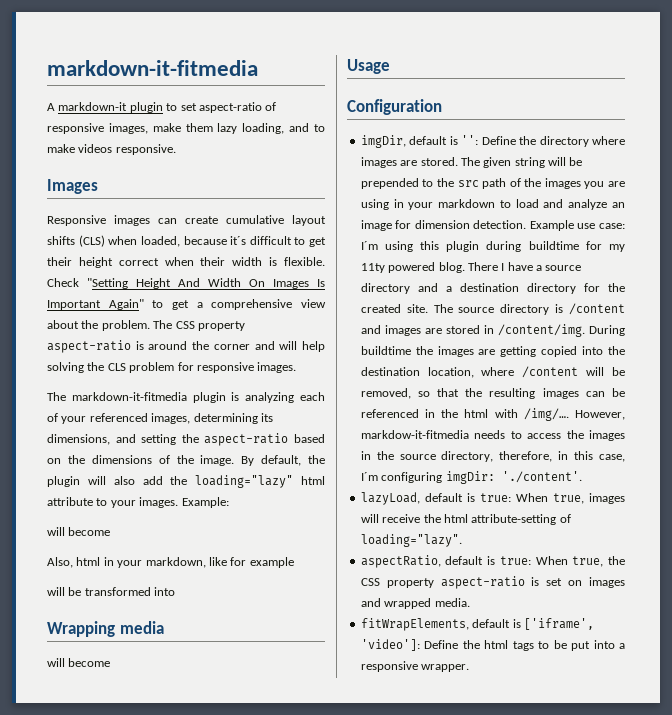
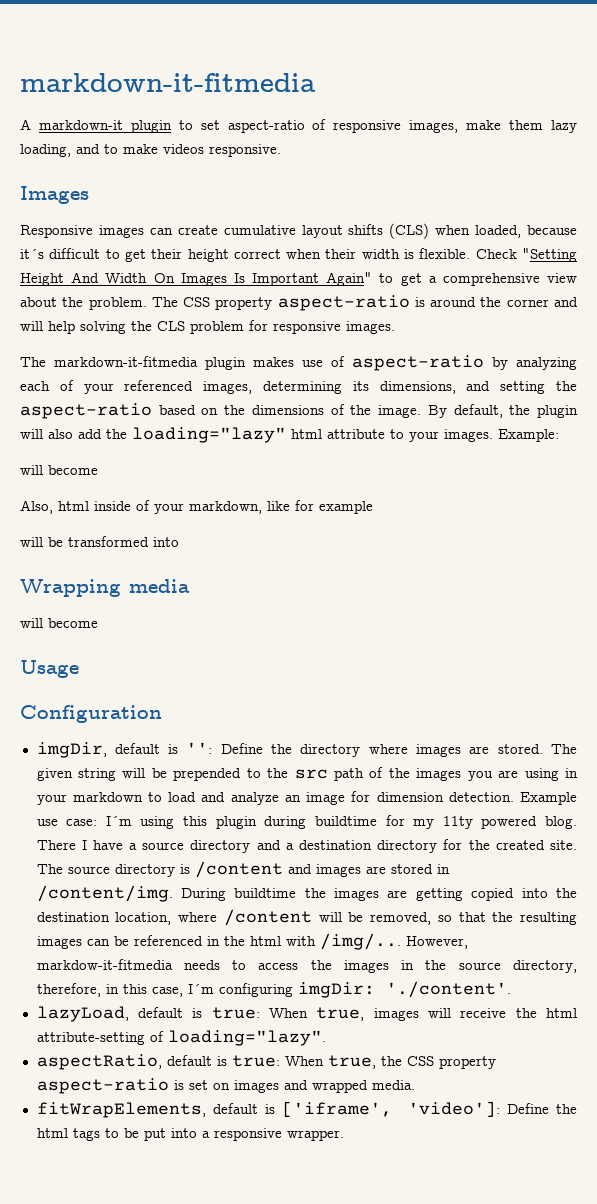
- The markdown-it-fitmedia plugin is analyzing each of your referenced images, determining its dimensions, and setting the aspect-ratio based on the dimensions of the image.
+ The markdown-it-fitmedia plugin makes use of aspect-ratio by analyzing each of your referenced images, determining its dimensions, and setting the aspect-ratio based on the dimensions of the image.
- Also, html in your markdown, like for example
+ Also, html inside of your markdown, like for example
- During buildtime the images are getting copied into the destination location, where /content will be removed, so that the resulting images can be referenced in the html with /img/….
+ During buildtime the images are getting copied into the destination location, where /content will be removed, so that the resulting images can be referenced in the html with /img/...

